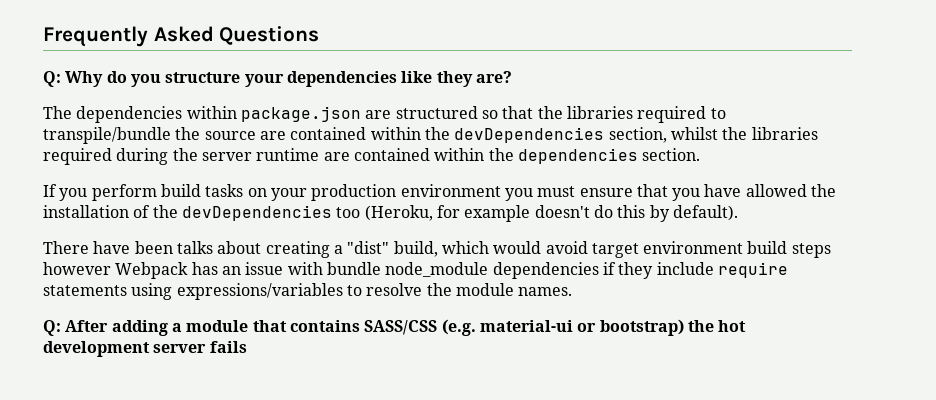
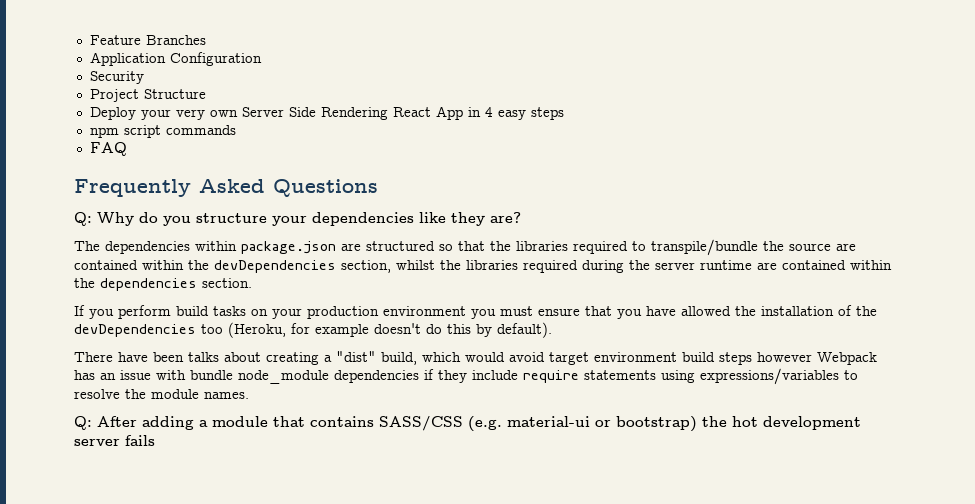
+ Feature Branches
+ Application Configuration
+ Security
+ Project Structure
+ Deploy your very own Server Side Rendering React App in 4 easy steps
+ npm script commands
+ FAQ

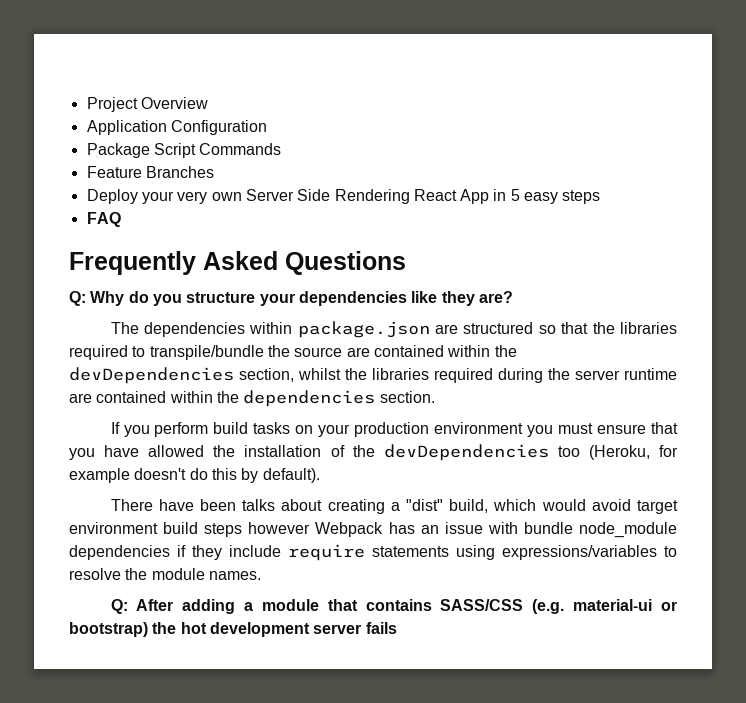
- Feature Branches
+ Project Overview
- Security
- Project Structure
+ Package Script Commands
+ Feature Branches
- Deploy your very own Server Side Rendering React App in 4 easy steps
+ Deploy your very own Server Side Rendering React App in 5 easy steps
- npm script commands

